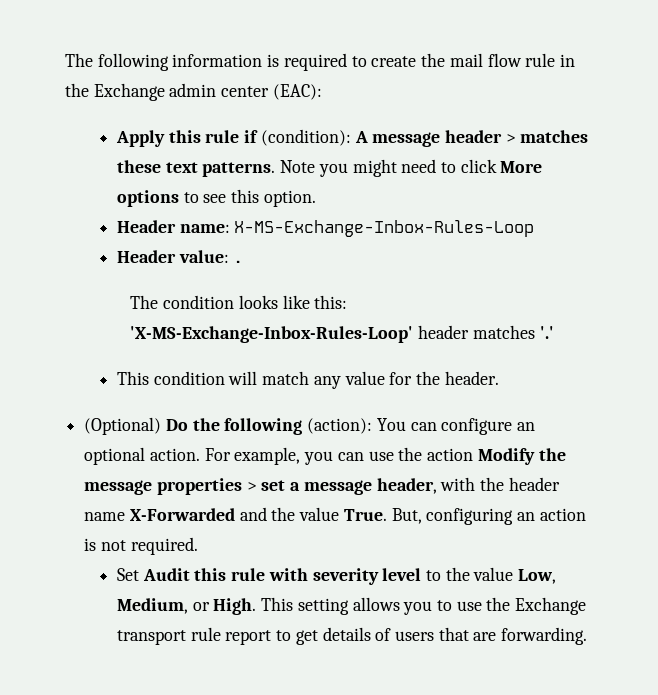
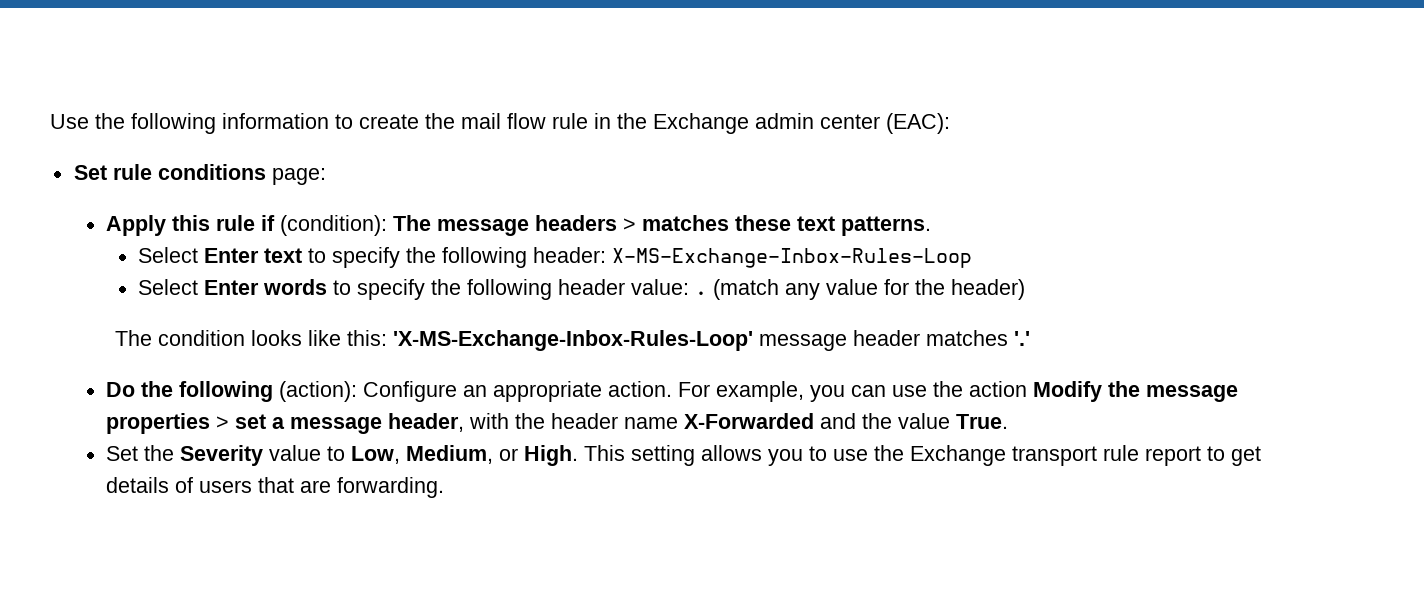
- The following information is required to create the mail flow rule in the Exchange admin center (EAC):
+ Use the following information to create the mail flow rule in the Exchange admin center (EAC):
+ Set rule conditions page:
- Apply this rule if (condition): A message header > matches these text patterns. Note you might need to click More options to see this option.
- Header name: X-MS-Exchange-Inbox-Rules-Loop
- Header value: .
+ Apply this rule if (condition): The message headers > matches these text patterns.
+ Select Enter text to specify the following header: X-MS-Exchange-Inbox-Rules-Loop
+ Select Enter words to specify the following header value: . (match any value for the header)
- The condition looks like this: 'X-MS-Exchange-Inbox-Rules-Loop' header matches '.'
+ The condition looks like this: 'X-MS-Exchange-Inbox-Rules-Loop' message header matches '.'
- This condition will match any value for the header.
- (Optional) Do the following (action): You can configure an optional action.
+ Do the following (action): Configure an appropriate action.
- For example, you can use the action Modify the message properties > set a message header, with the header name X-Forwarded and the value True. But, configuring an action is not required.
- Set Audit this rule with severity level to the value Low, Medium, or High.
+ For example, you can use the action Modify the message properties > set a message header, with the header name X-Forwarded and the value True.
+ Set the Severity value to Low, Medium, or High.

